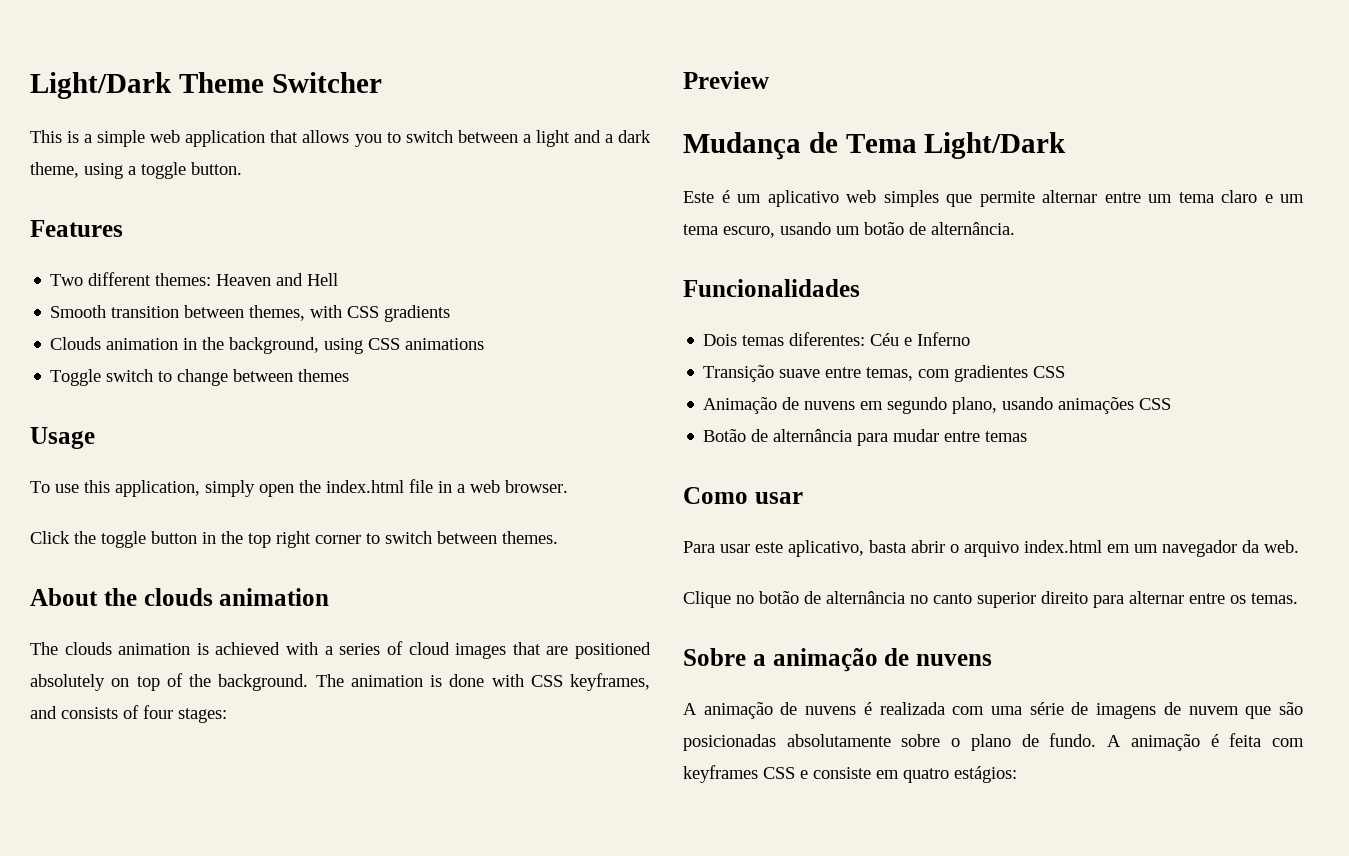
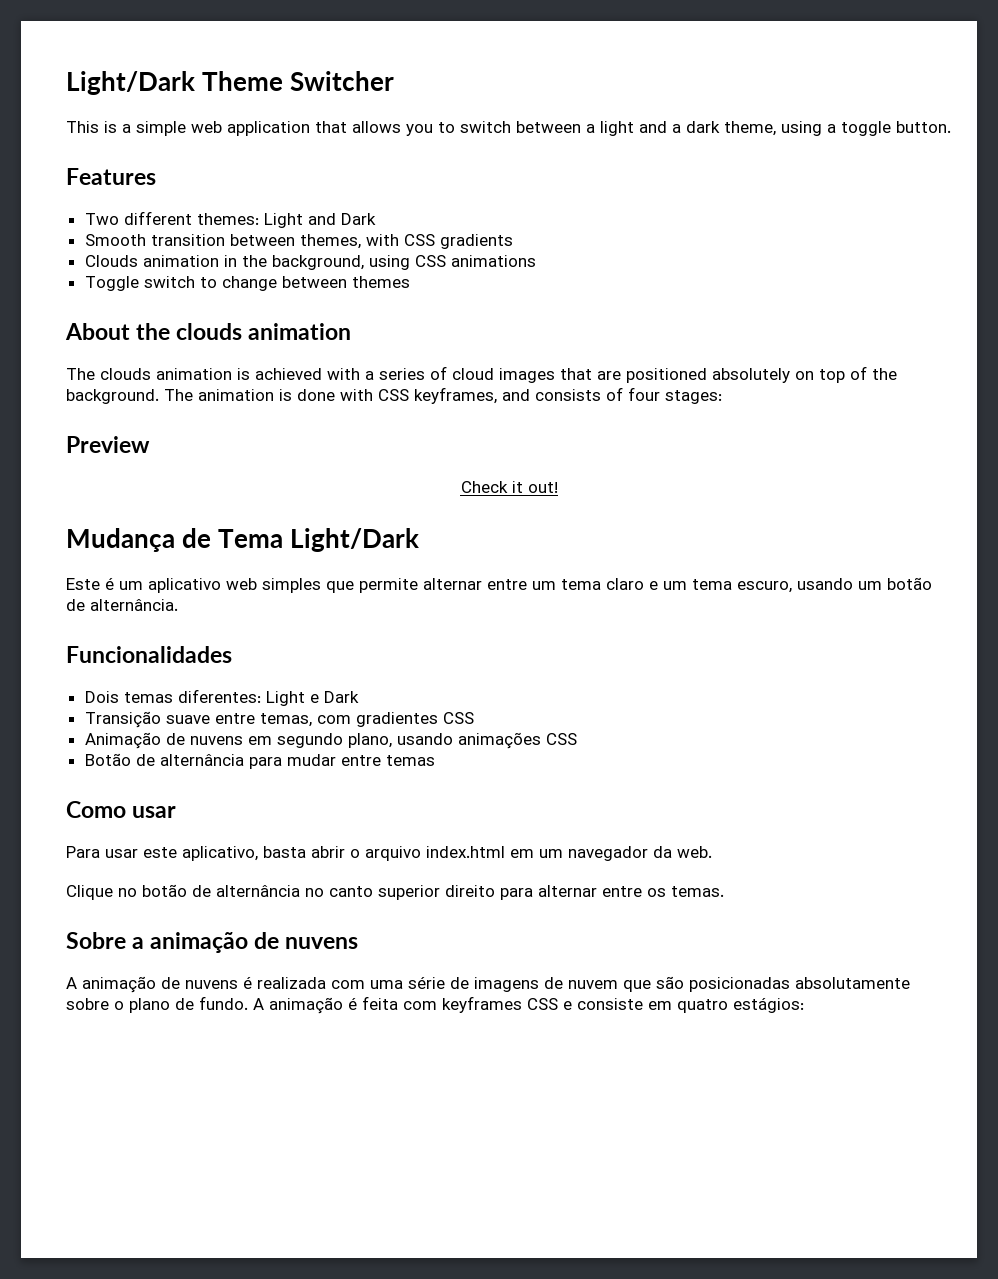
- Two different themes: Heaven and Hell
+ Two different themes: Light and Dark
- Usage
- To use this application, simply open the index.html file in a web browser.
- Click the toggle button in the top right corner to switch between themes.
+ Check it out!
- Dois temas diferentes: Céu e Inferno
+ Dois temas diferentes: Light e Dark

